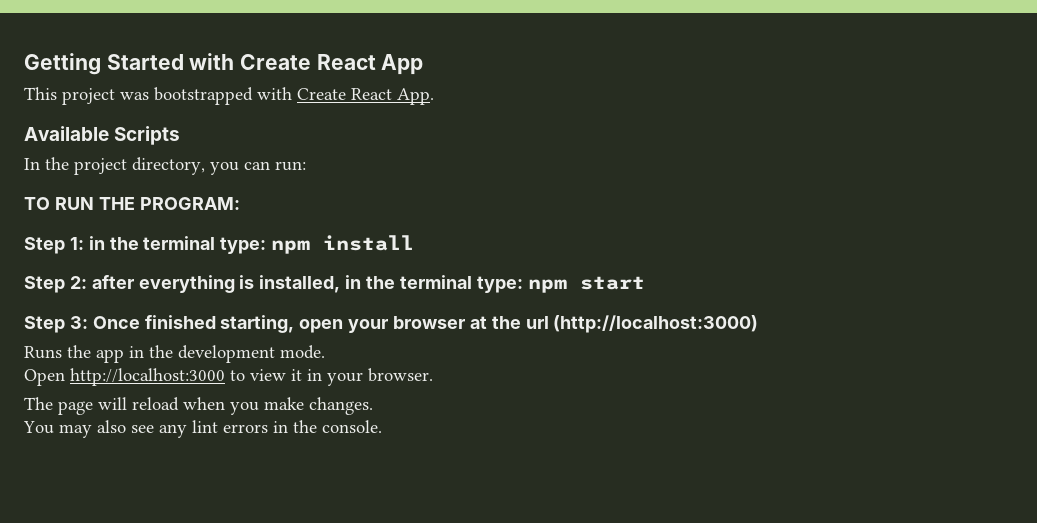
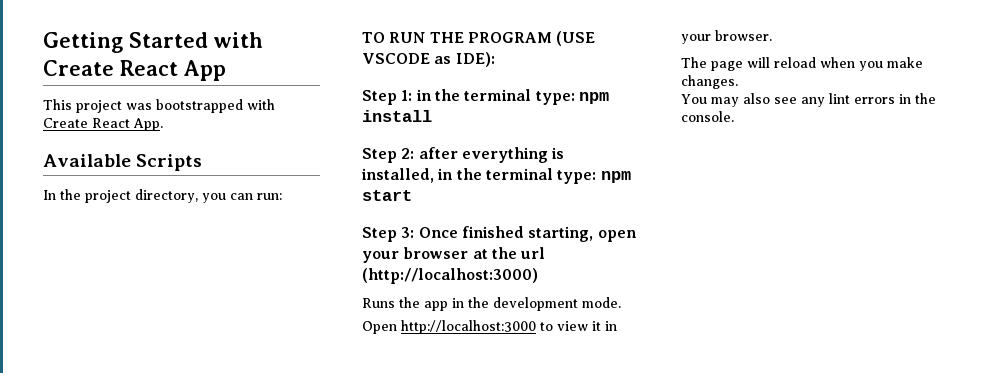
- TO RUN THE PROGRAM:
+ TO RUN THE PROGRAM (USE VSCODE as IDE):

